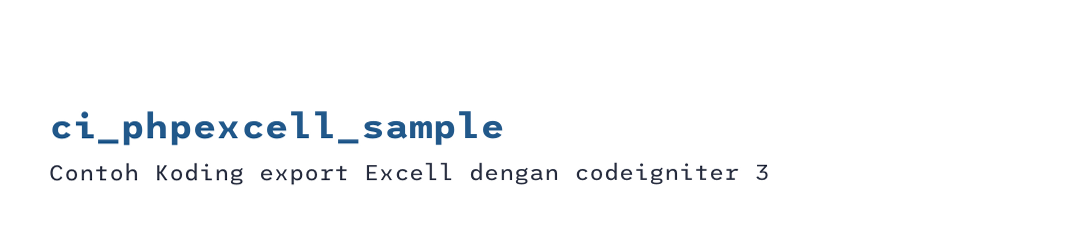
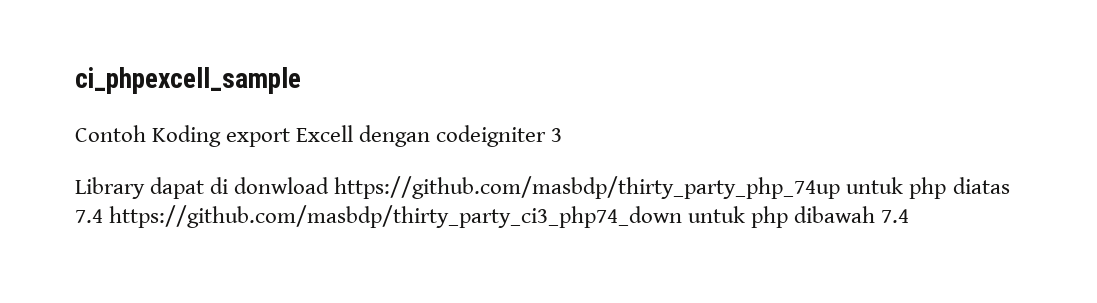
+ Library dapat di donwload https://github.com/masbdp/thirty_party_php_74up untuk php diatas 7.4 https://github.com/masbdp/thirty_party_ci3_php74_down untuk php dibawah 7.4

